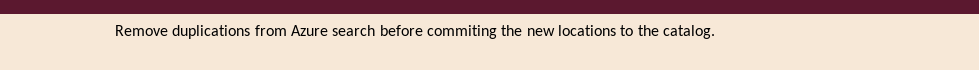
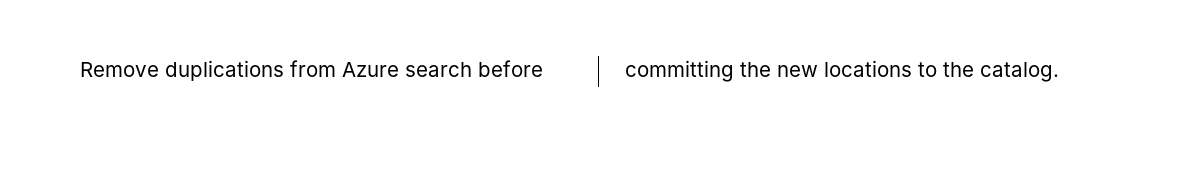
- Remove duplications from Azure search before commiting the new locations to the catalog.
+ Remove duplications from Azure search before committing the new locations to the catalog.

